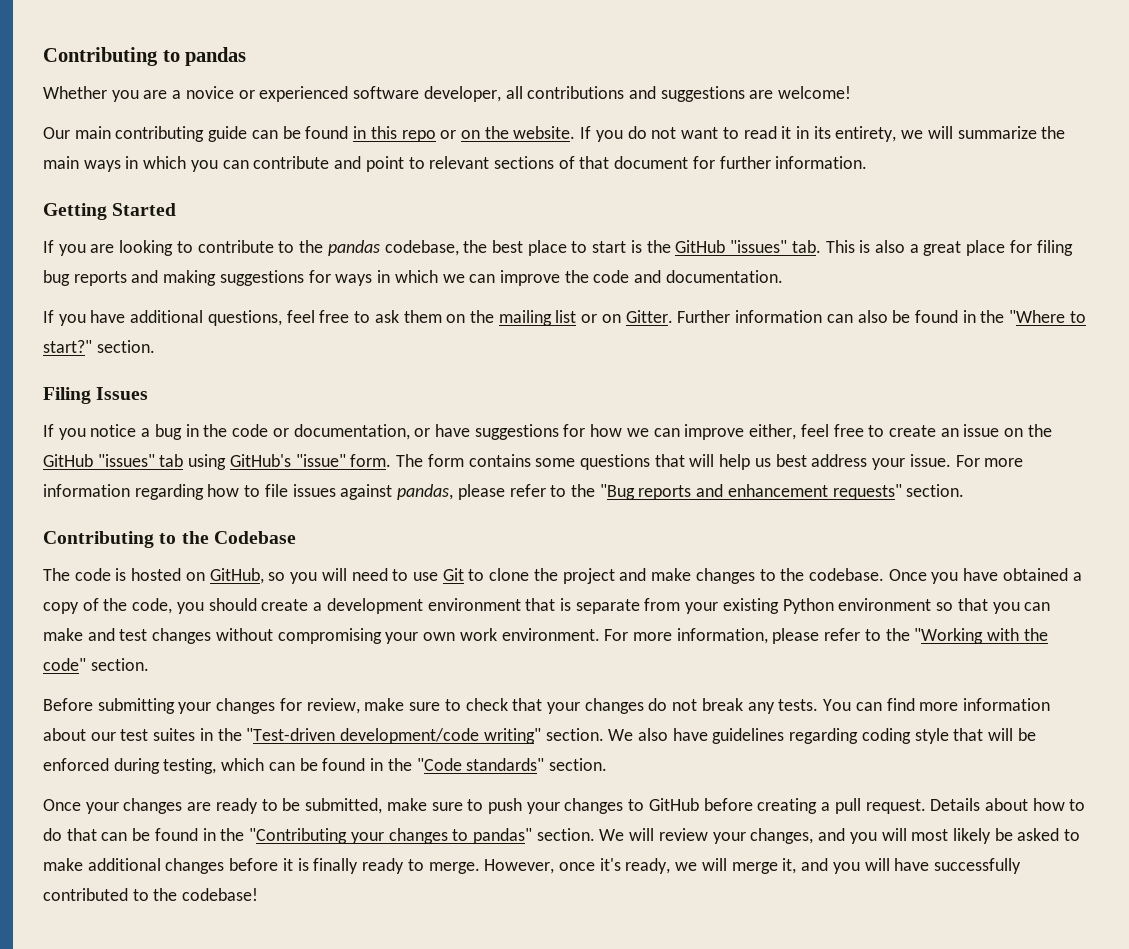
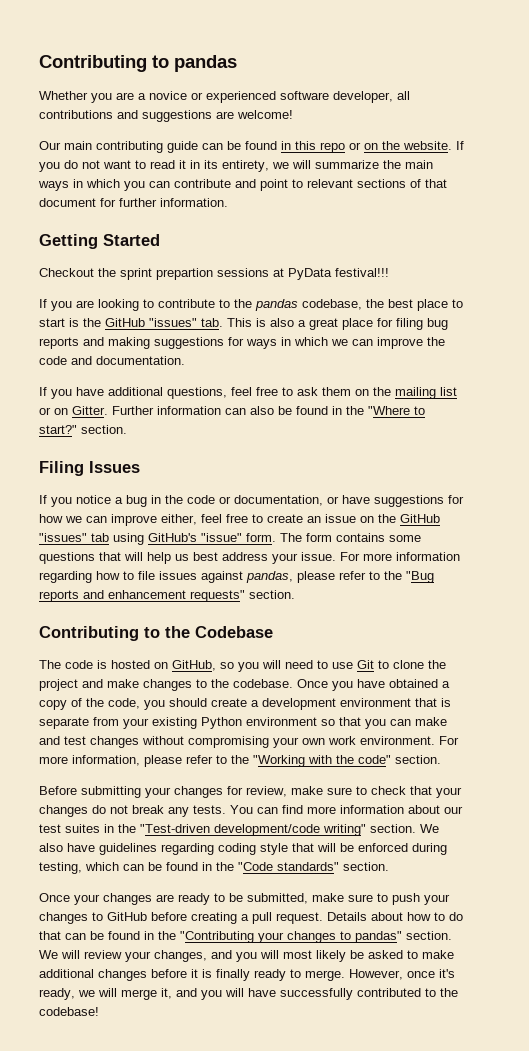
+ Checkout the sprint prepartion sessions at PyData festival!!!

